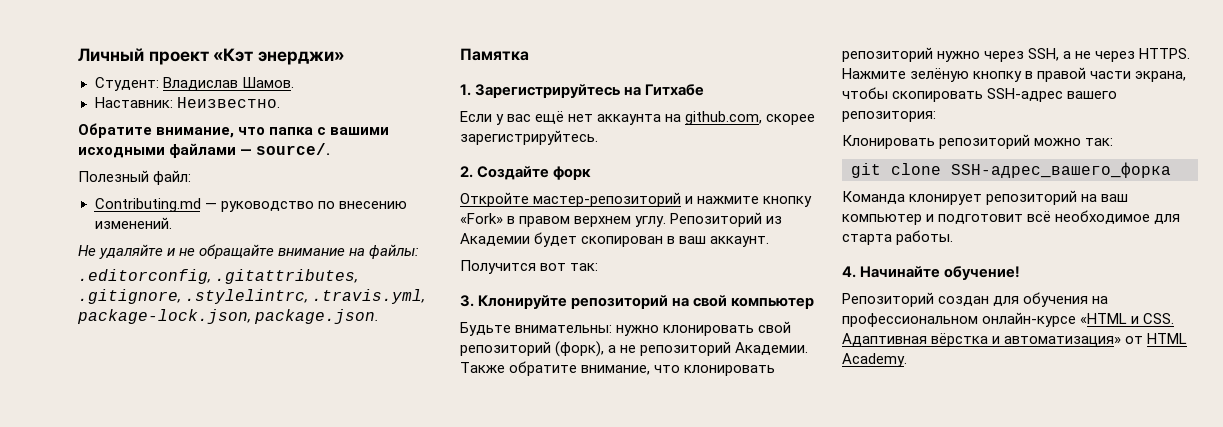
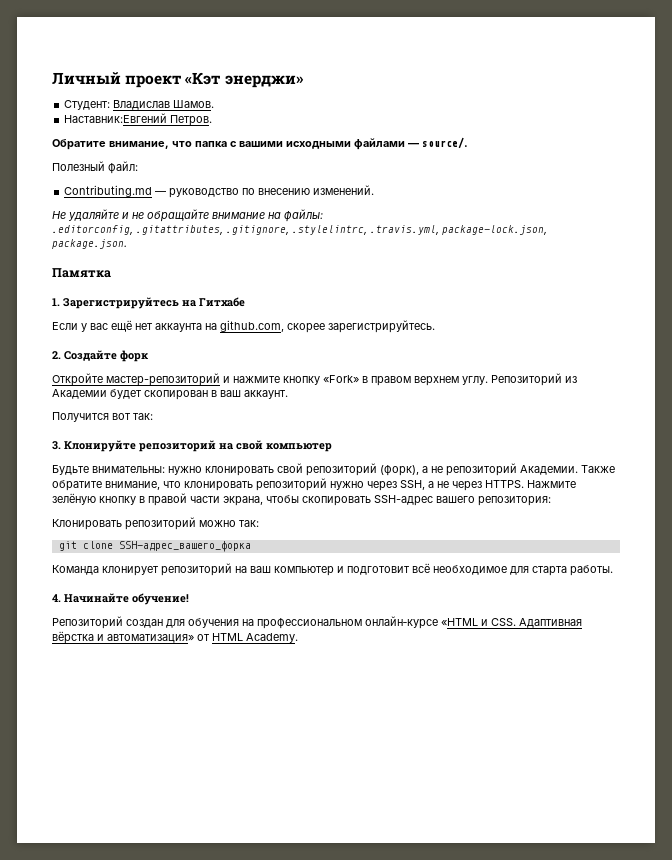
- Наставник: Неизвестно.
+ Наставник:Евгений Петров.

